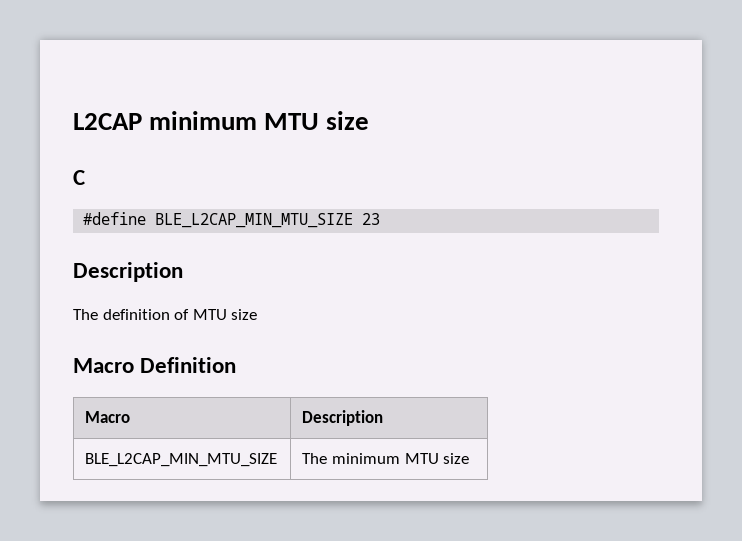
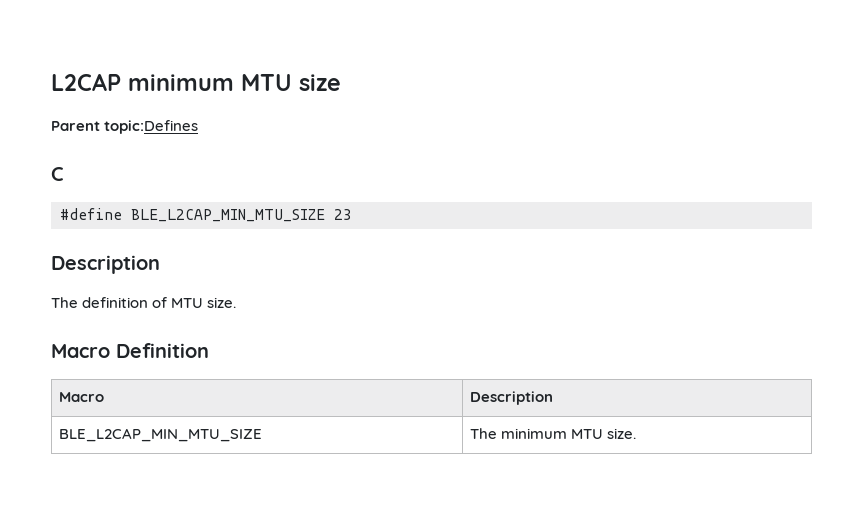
+ Parent topic:Defines
- The definition of MTU size
+ The definition of MTU size.
- BLE_L2CAP_MIN_MTU_SIZE | The minimum MTU size
+ BLE_L2CAP_MIN_MTU_SIZE | The minimum MTU size.

